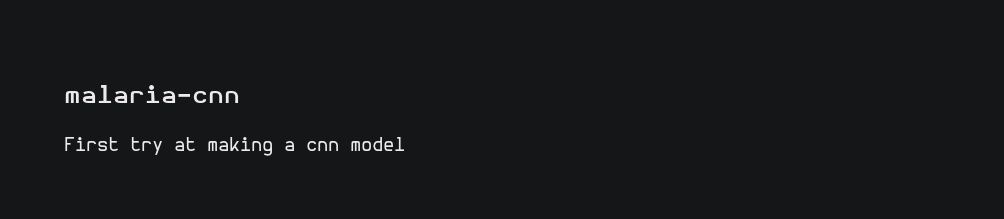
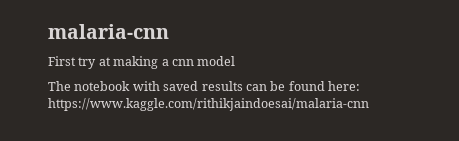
+ The notebook with saved results can be found here: https://www.kaggle.com/rithikjaindoesai/malaria-cnn

